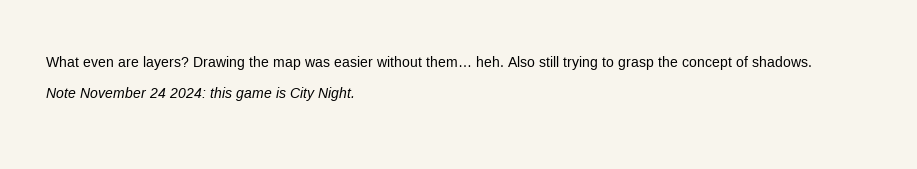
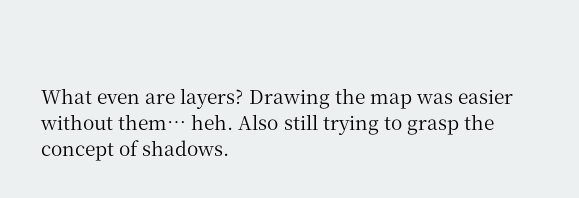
- Note November 24 2024: this game is City Night.

